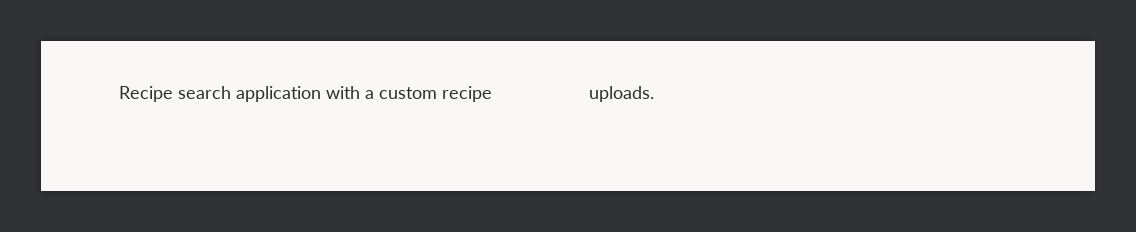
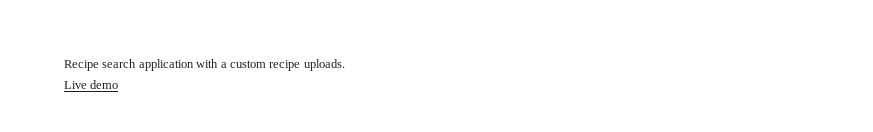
+ Live demo

